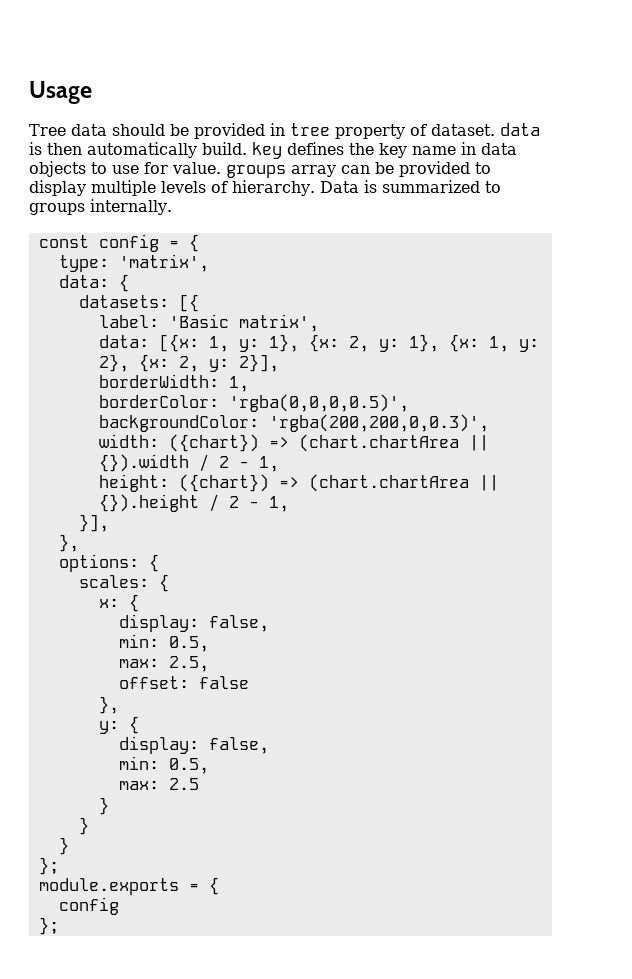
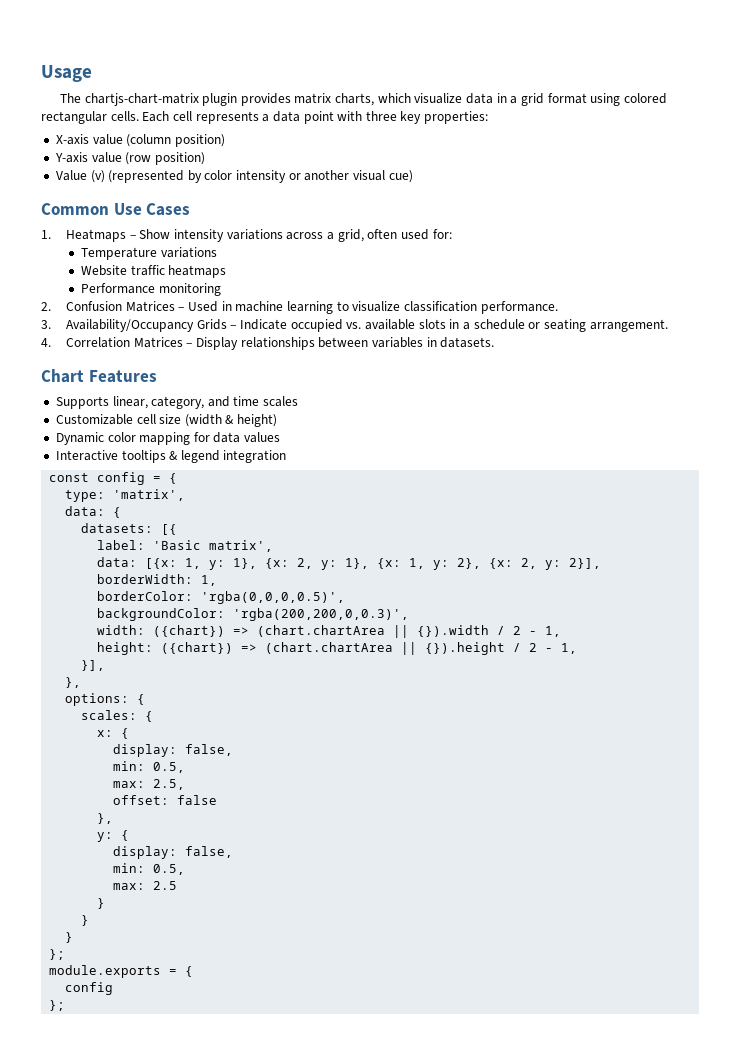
- Tree data should be provided in tree property of dataset. data is then automatically build. key defines the key name in data objects to use for value. groups array can be provided to display multiple levels of hierarchy. Data is summarized to groups internally.
+ The chartjs-chart-matrix plugin provides matrix charts, which visualize data in a grid format using colored rectangular cells. Each cell represents a data point with three key properties:
+ X-axis value (column position)
+ Y-axis value (row position)
+ Value (v) (represented by color intensity or another visual cue)
+ Common Use Cases
+ 1. Heatmaps – Show intensity variations across a grid, often used for:
+ Temperature variations
+ Website traffic heatmaps
+ Performance monitoring
+ 2. Confusion Matrices – Used in machine learning to visualize classification performance.
+ 3. Availability/Occupancy Grids – Indicate occupied vs. available slots in a schedule or seating arrangement.
+ 4. Correlation Matrices – Display relationships between variables in datasets.
+ Chart Features
+ Supports linear, category, and time scales
+ Customizable cell size (width & height)
+ Dynamic color mapping for data values
+ Interactive tooltips & legend integration

